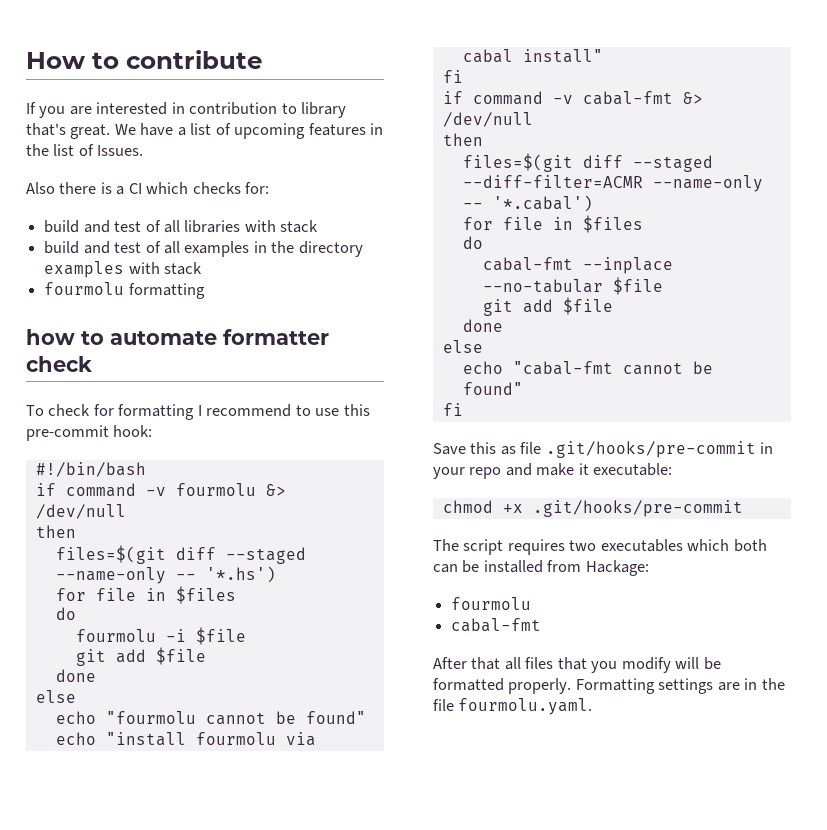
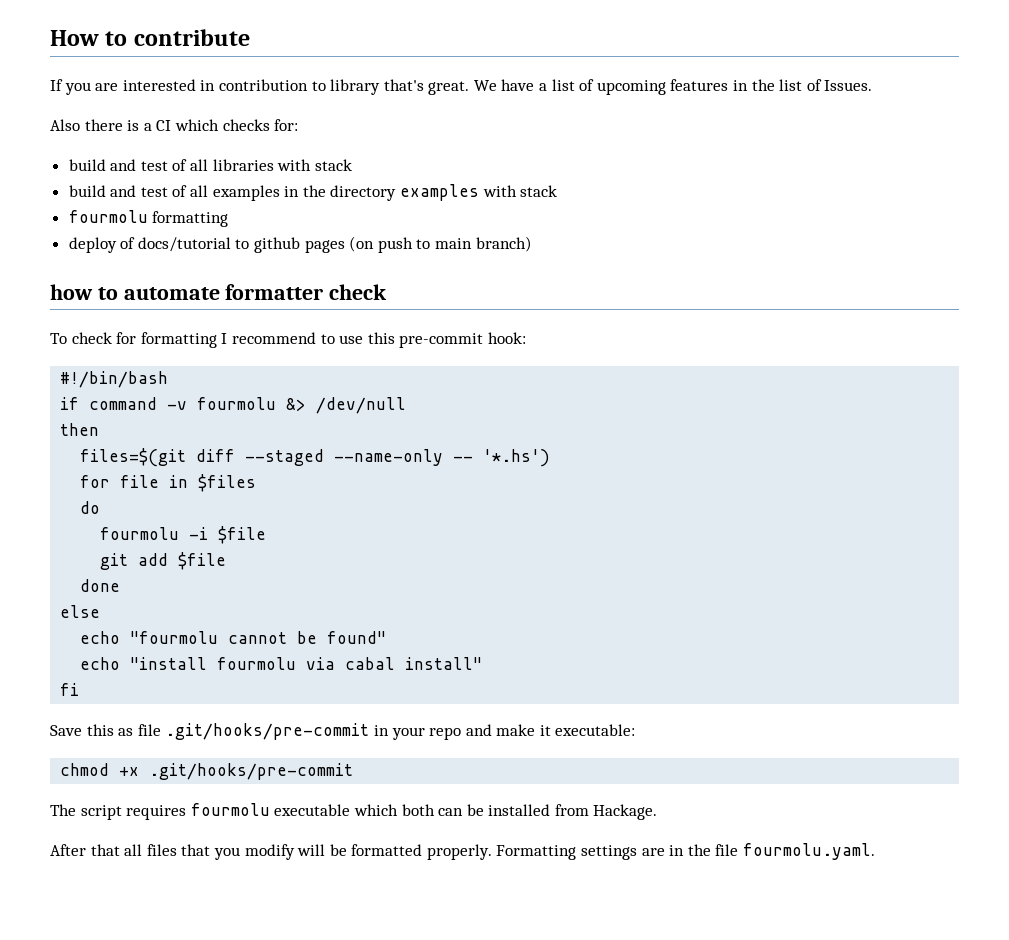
+ deploy of docs/tutorial to github pages (on push to main branch)
- if command -v cabal-fmt &> /dev/null
- then
- files=$(git diff --staged --diff-filter=ACMR --name-only -- '*.cabal')
- for file in $files
- do
- cabal-fmt --inplace --no-tabular $file
- git add $file
- done
- else
- echo "cabal-fmt cannot be found"
- fi
- The script requires two executables which both can be installed from Hackage:
- fourmolu
- cabal-fmt
+ The script requires fourmolu executable which both can be installed from Hackage.

